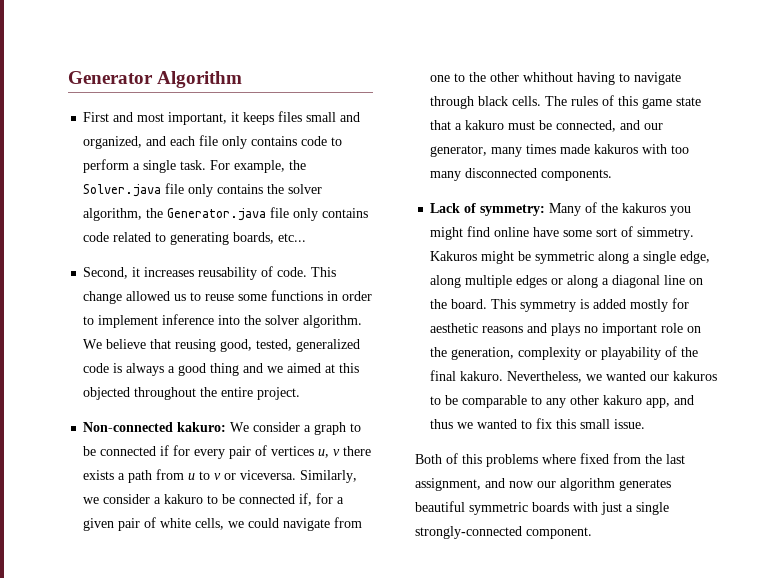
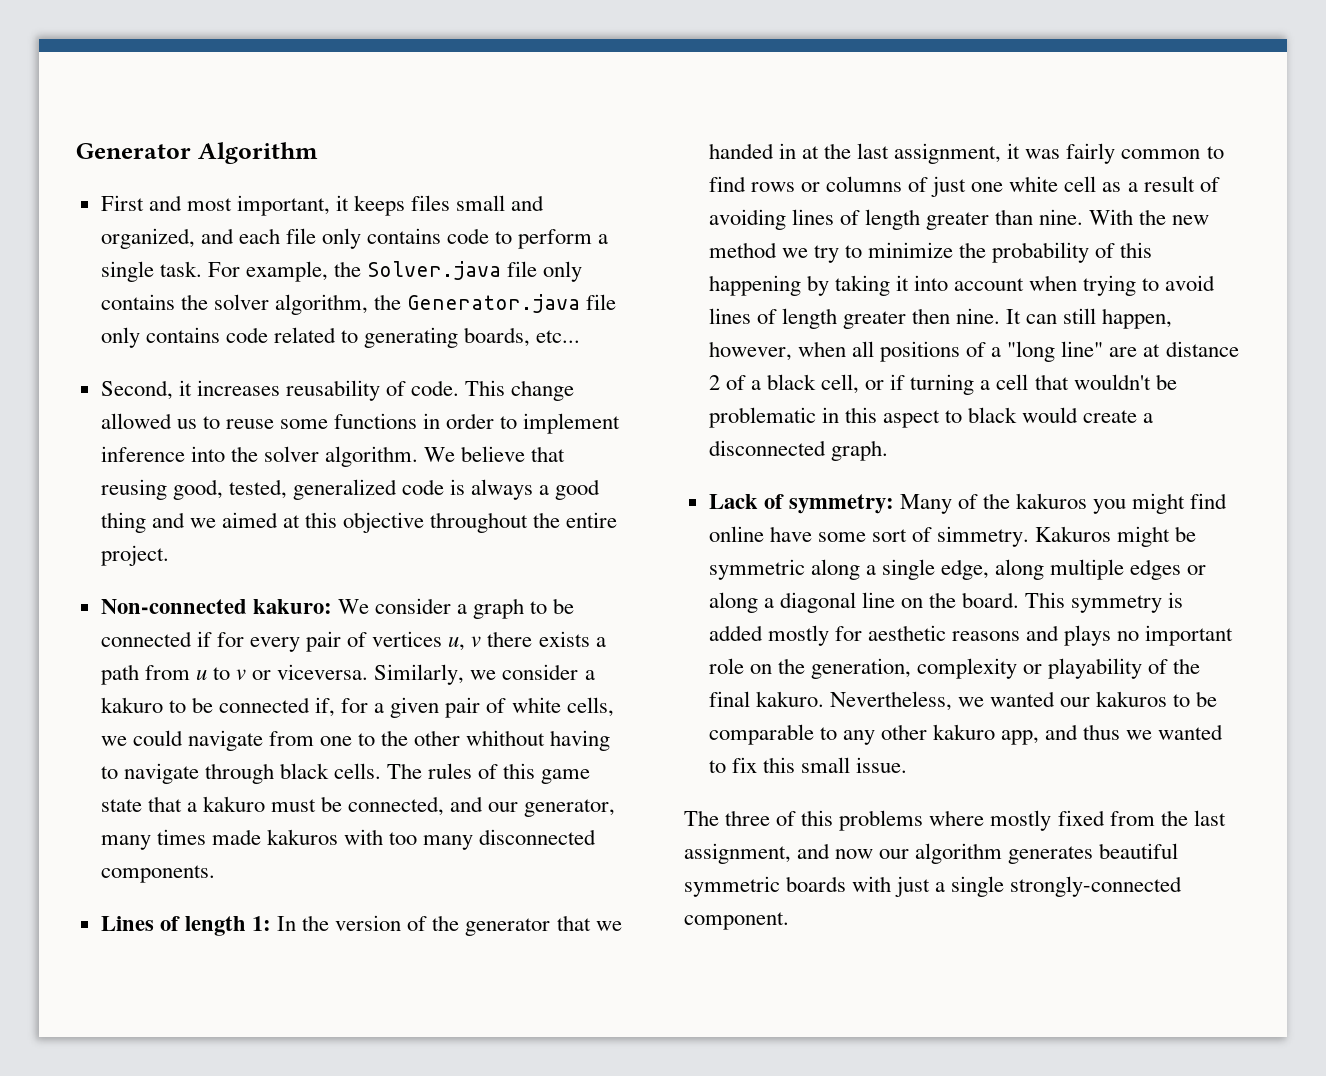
- We believe that reusing good, tested, generalized code is always a good thing and we aimed at this objected throughout the entire project.
+ We believe that reusing good, tested, generalized code is always a good thing and we aimed at this objective throughout the entire project.
+ Lines of length 1: In the version of the generator that we handed in at the last assignment, it was fairly common to find rows or columns of just one white cell as a result of avoiding lines of length greater than nine. With the new method we try to minimize the probability of this happening by taking it into account when trying to avoid lines of length greater then nine. It can still happen, however, when all positions of a "long line" are at distance 2 of a black cell, or if turning a cell that wouldn't be problematic in this aspect to black would create a disconnected graph.
- Both of this problems where fixed from the last assignment, and now our algorithm generates beautiful symmetric boards with just a single strongly-connected component.
+ The three of this problems where mostly fixed from the last assignment, and now our algorithm generates beautiful symmetric boards with just a single strongly-connected component.

